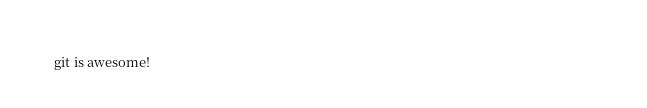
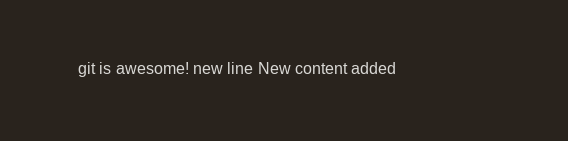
- git is awesome!
+ git is awesome! new line New content added

